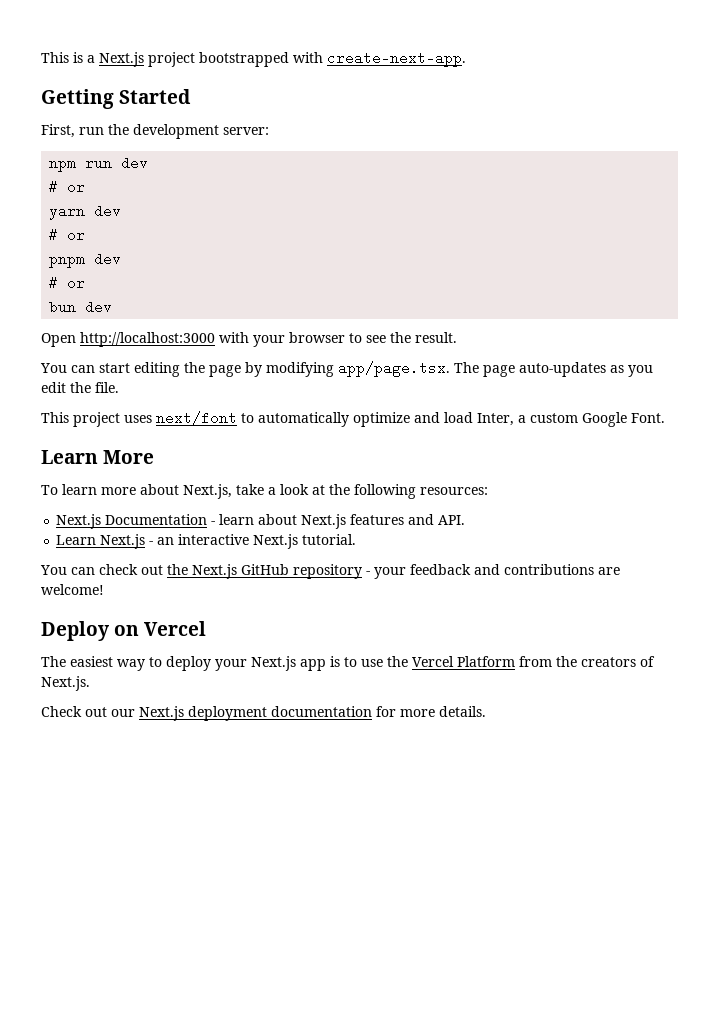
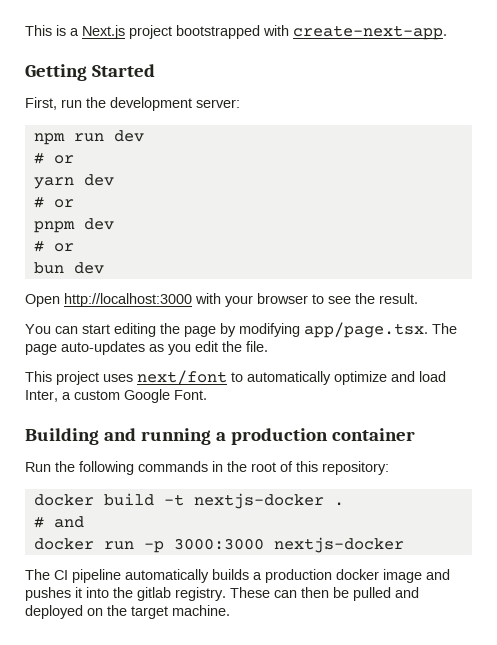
- Learn More
- To learn more about Next.js, take a look at the following resources:
- Next.js Documentation - learn about Next.js features and API.
- Learn Next.js - an interactive Next.js tutorial.
- You can check out the Next.js GitHub repository - your feedback and contributions are welcome!
- Deploy on Vercel
- The easiest way to deploy your Next.js app is to use the Vercel Platform from the creators of Next.js.
- Check out our Next.js deployment documentation for more details.
+ Building and running a production container
+ Run the following commands in the root of this repository:
+ docker build -t nextjs-docker .
+ # and
+ docker run -p 3000:3000 nextjs-docker
+ The CI pipeline automatically builds a production docker image and pushes it into the gitlab registry. These can then be pulled and deployed on the target machine.

